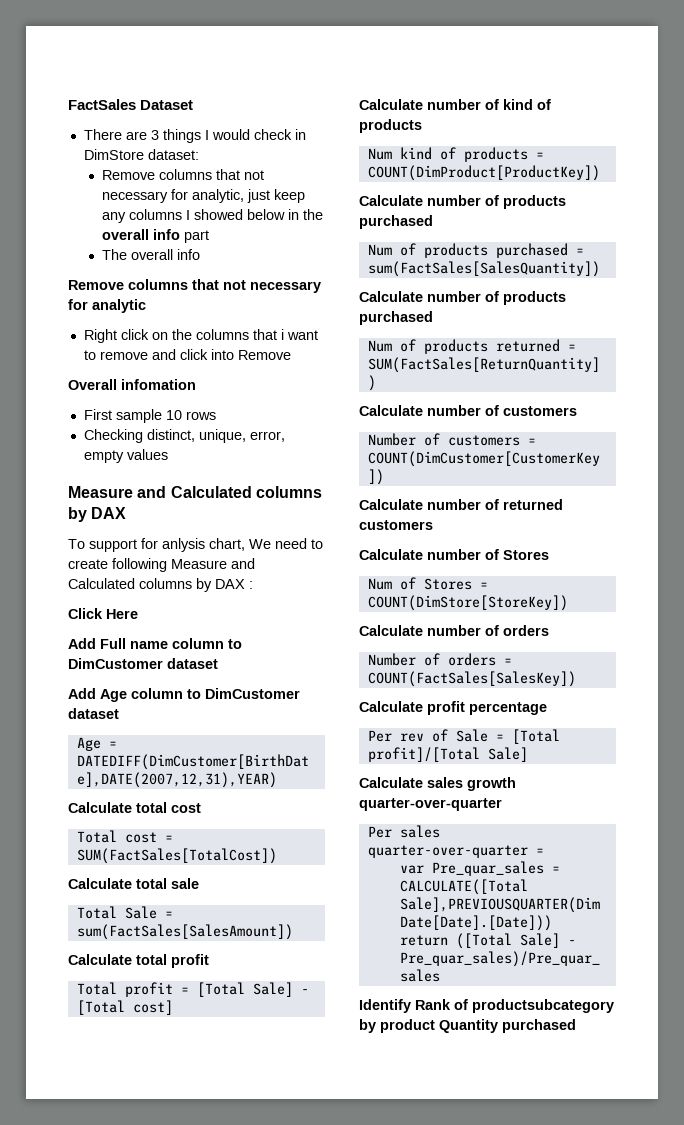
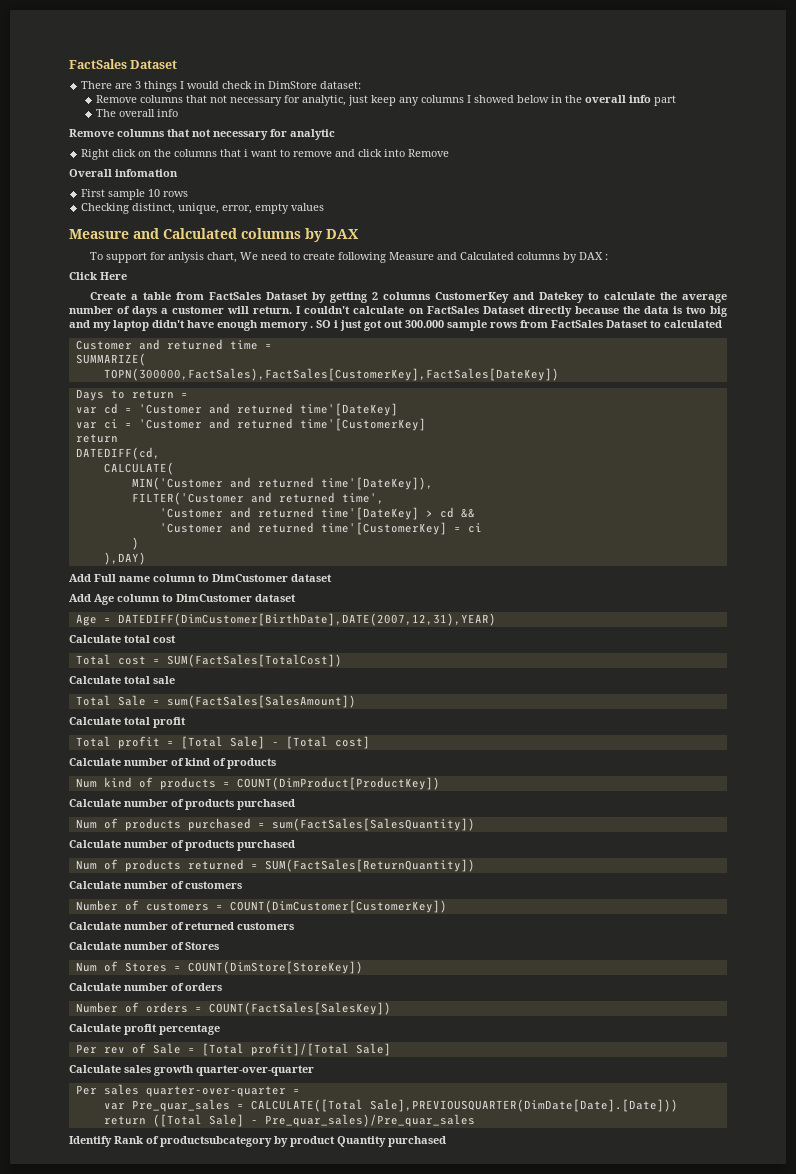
+ Create a table from FactSales Dataset by getting 2 columns CustomerKey and Datekey to calculate the average number of days a customer will return. I couldn't calculate on FactSales Dataset directly because the data is two big and my laptop didn't have enough memory . SO i just got out 300.000 sample rows from FactSales Dataset to calculated
+ Customer and returned time =
+ SUMMARIZE(
+ TOPN(300000,FactSales),FactSales[CustomerKey],FactSales[DateKey])
+ Days to return =
+ var cd = 'Customer and returned time'[DateKey]
+ var ci = 'Customer and returned time'[CustomerKey]
+ return
+ DATEDIFF(cd,
+ CALCULATE(
+ MIN('Customer and returned time'[DateKey]),
+ FILTER('Customer and returned time',
+ 'Customer and returned time'[DateKey] > cd &&
+ 'Customer and returned time'[CustomerKey] = ci
+ )
+ ),DAY)

